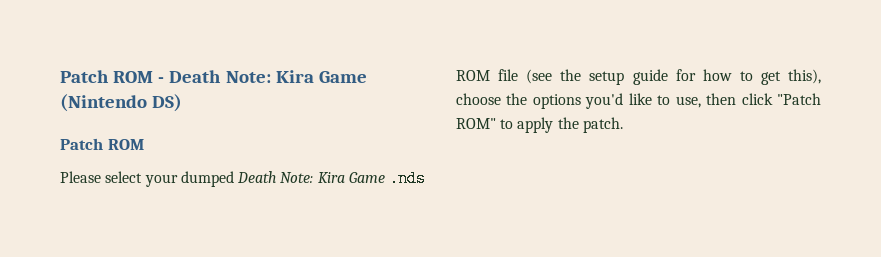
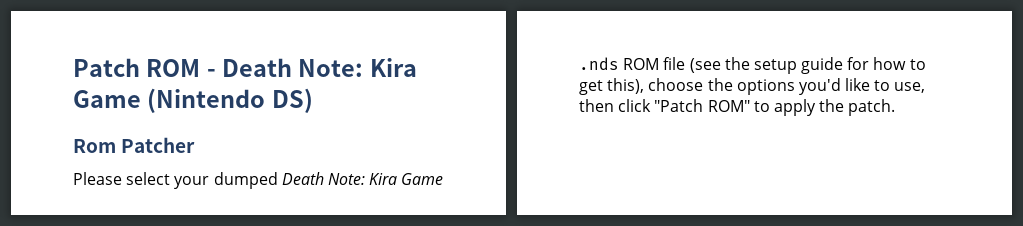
  Patch ROM - Death Note: Kira Game (Nintendo DS)
- Patch ROM
+ Rom Patcher

